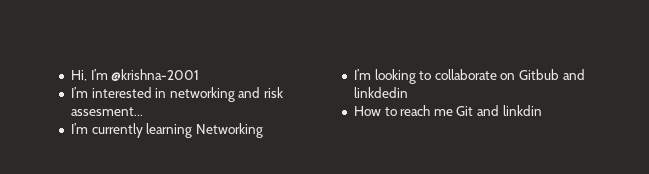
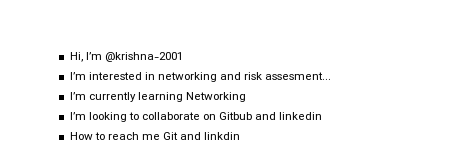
- I’m looking to collaborate on Gitbub and linkdedin
+ I’m looking to collaborate on Gitbub and linkedin

